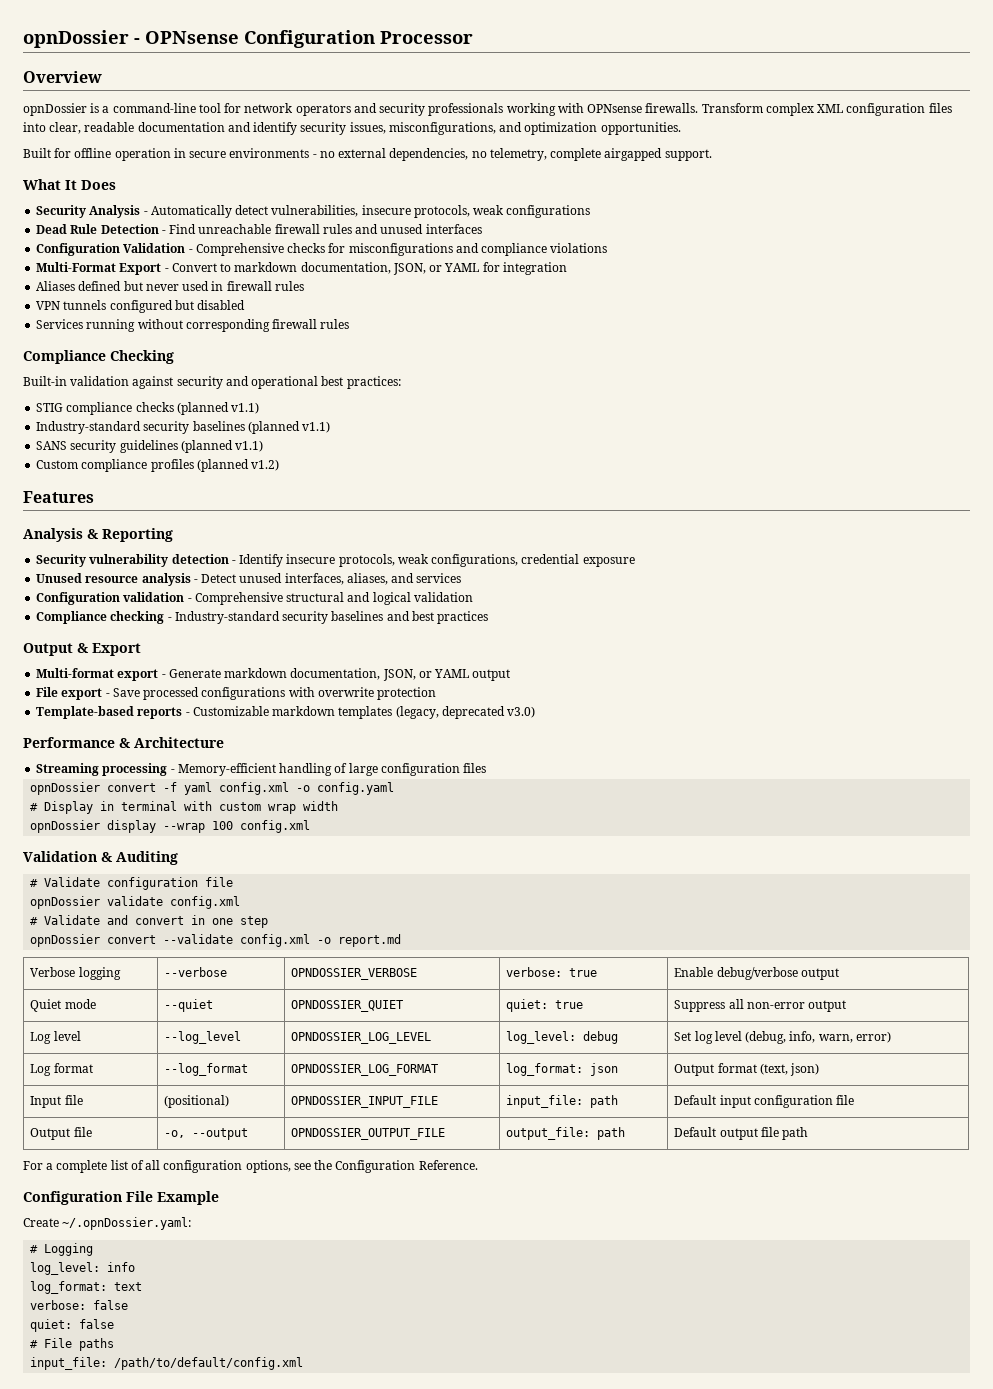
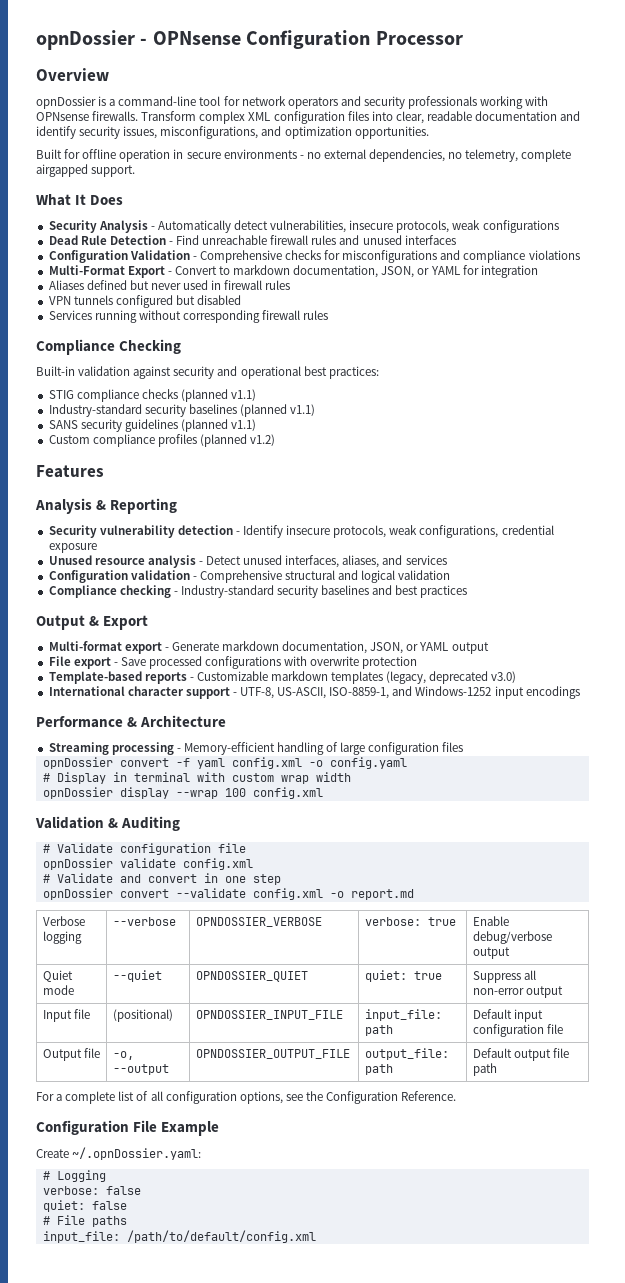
+ International character support - UTF-8, US-ASCII, ISO-8859-1, and Windows-1252 input encodings
- Log level | --log_level | OPNDOSSIER_LOG_LEVEL | log_level: debug | Set log level (debug, info, warn, error)
- Log format | --log_format | OPNDOSSIER_LOG_FORMAT | log_format: json | Output format (text, json)
- log_level: info
- log_format: text

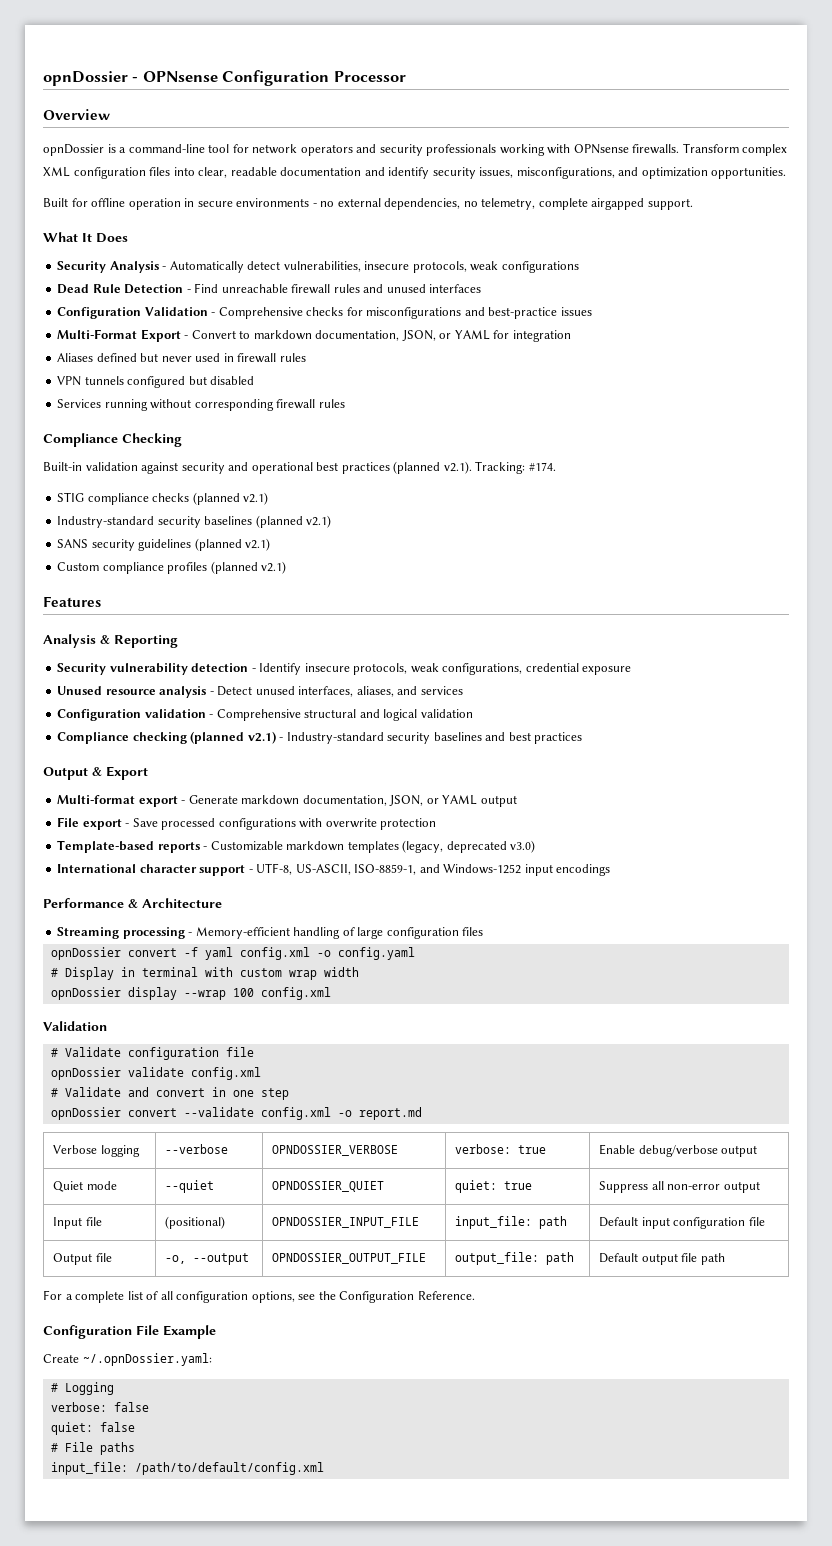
- Configuration Validation - Comprehensive checks for misconfigurations and compliance violations
+ Configuration Validation - Comprehensive checks for misconfigurations and best-practice issues
- Built-in validation against security and operational best practices:
+ Built-in validation against security and operational best practices (planned v2.1). Tracking: #174.
- STIG compliance checks (planned v1.1)
+ STIG compliance checks (planned v2.1)
- Industry-standard security baselines (planned v1.1)
+ Industry-standard security baselines (planned v2.1)
- SANS security guidelines (planned v1.1)
+ SANS security guidelines (planned v2.1)
- Custom compliance profiles (planned v1.2)
+ Custom compliance profiles (planned v2.1)
- Compliance checking - Industry-standard security baselines and best practices
+ Compliance checking (planned v2.1) - Industry-standard security baselines and best practices
  opnDossier display --wrap 100 config.xml
- Validation & Auditing
+ Validation

